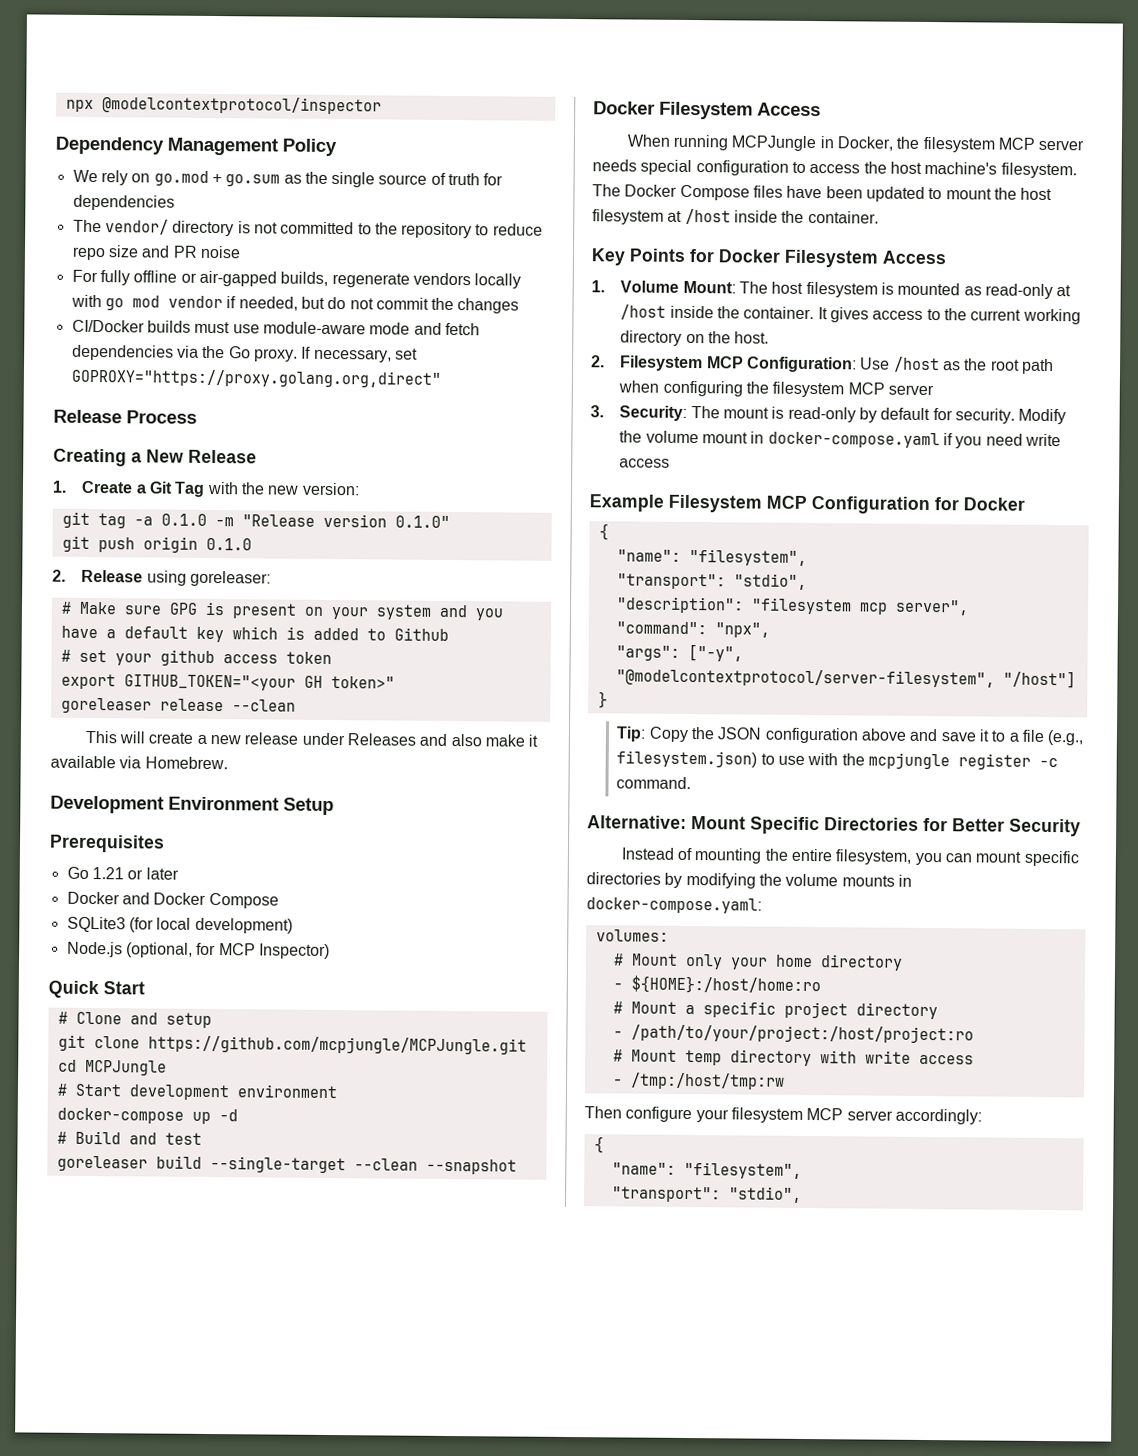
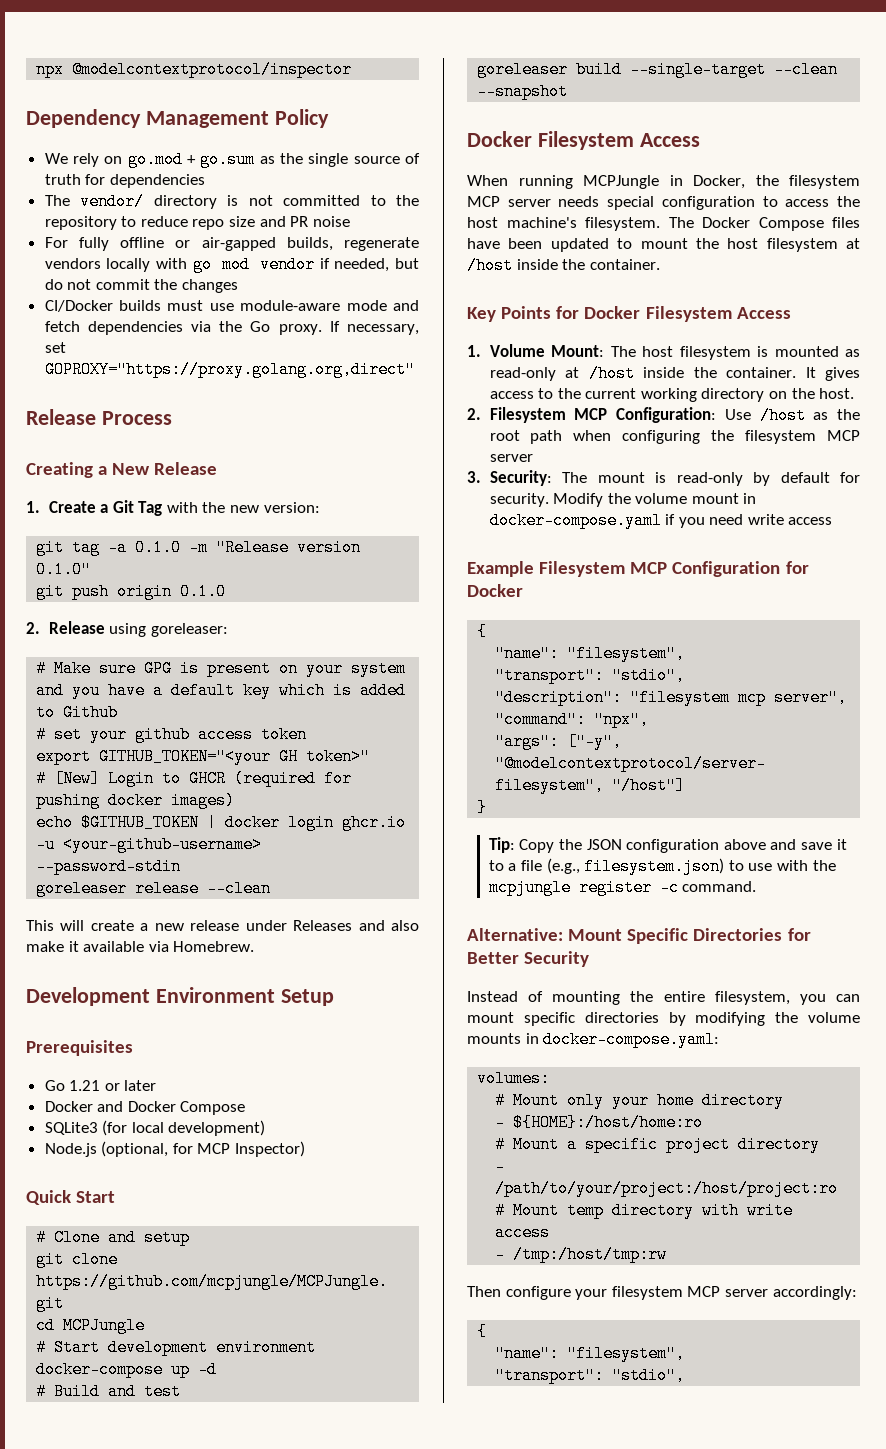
+ # [New] Login to GHCR (required for pushing docker images)
+ echo $GITHUB_TOKEN | docker login ghcr.io -u <your-github-username> --password-stdin

